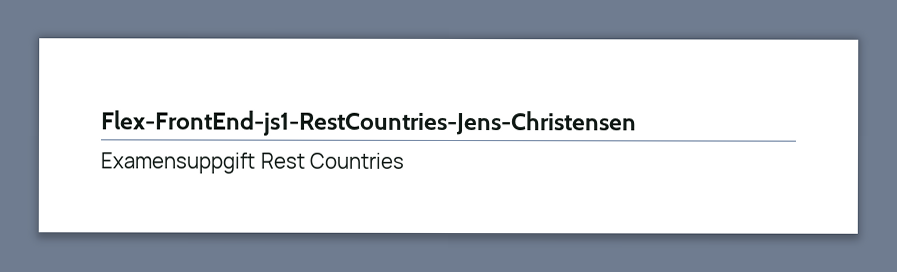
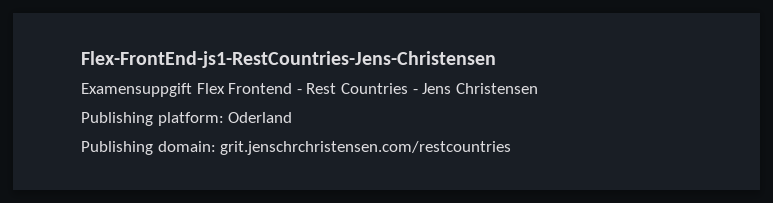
- Examensuppgift Rest Countries
+ Examensuppgift Flex Frontend - Rest Countries - Jens Christensen
+ Publishing platform: Oderland
+ Publishing domain: grit.jenschrchristensen.com/restcountries

